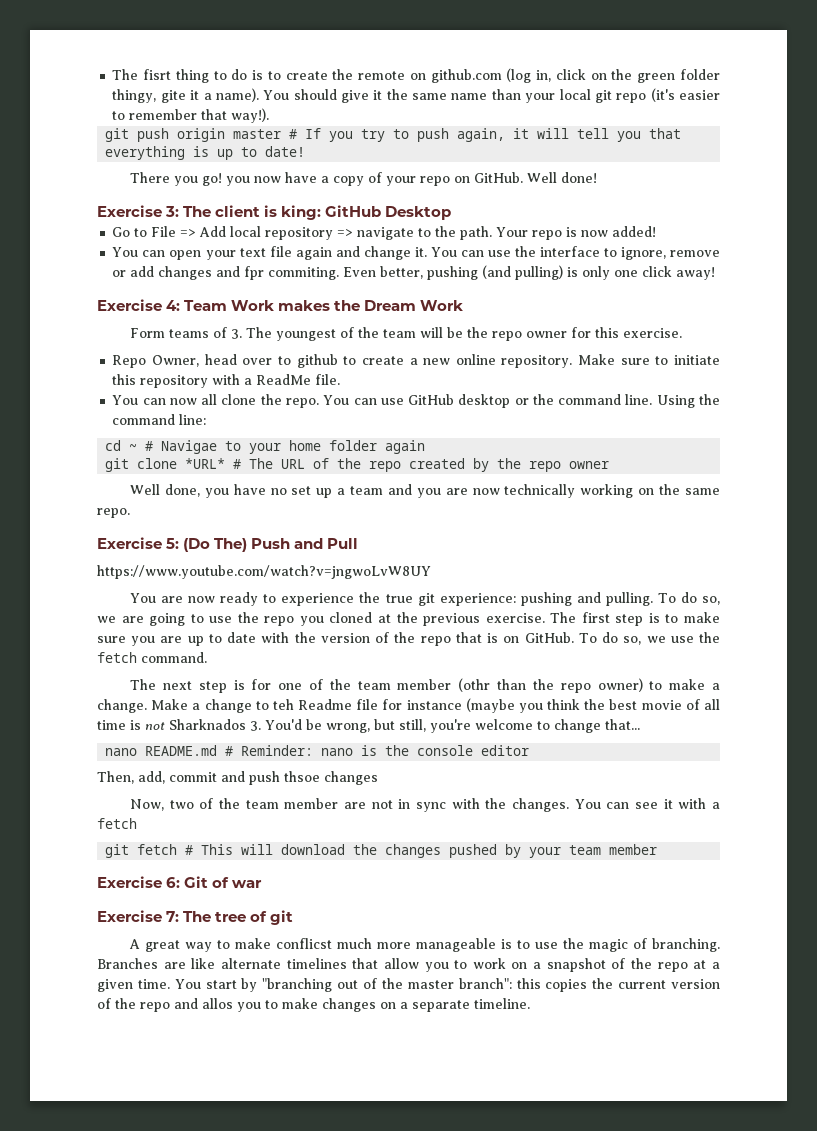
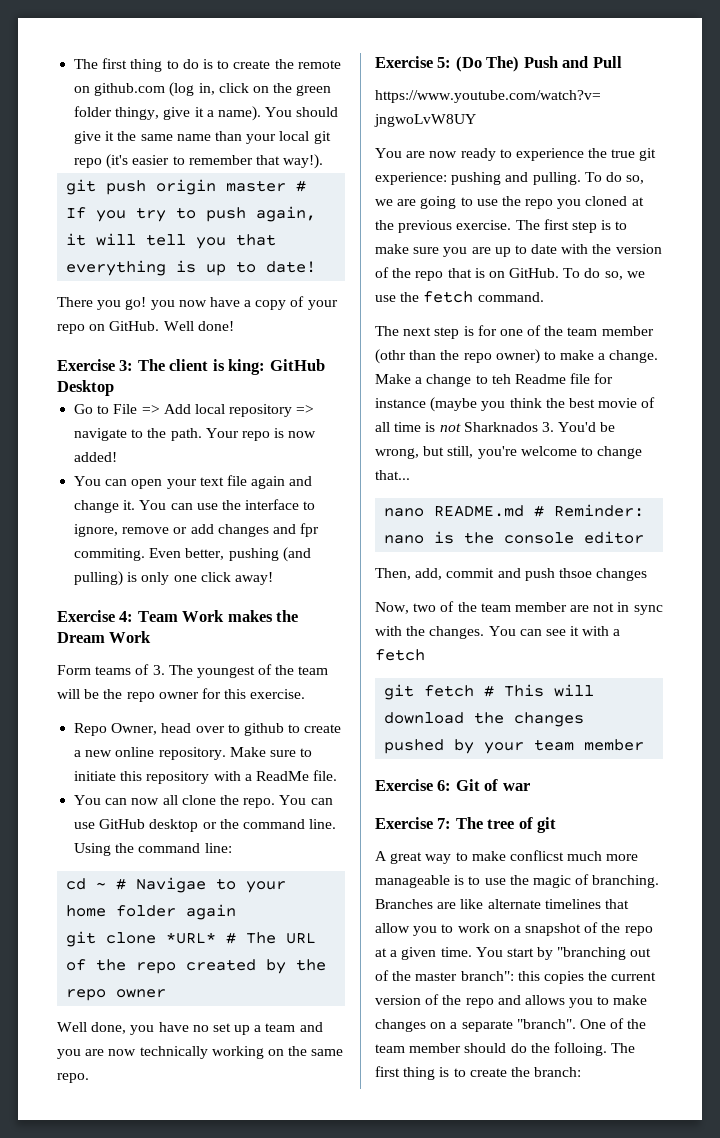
- The fisrt thing to do is to create the remote on github.com (log in, click on the green folder thingy, gite it a name).
+ The first thing to do is to create the remote on github.com (log in, click on the green folder thingy, give it a name).
- You start by "branching out of the master branch": this copies the current version of the repo and allos you to make changes on a separate timeline.
+ You start by "branching out of the master branch": this copies the current version of the repo and allows you to make changes on a separate "branch". One of the team member should do the folloing. The first thing is to create the branch:

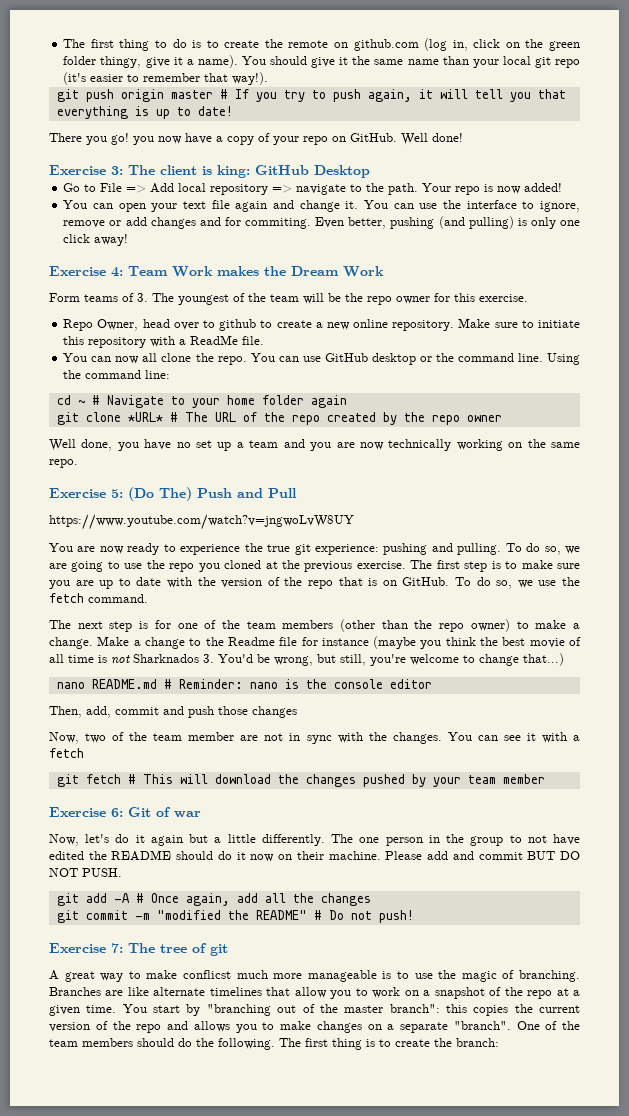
- You can use the interface to ignore, remove or add changes and fpr commiting.
+ You can use the interface to ignore, remove or add changes and for commiting.
- cd ~ # Navigae to your home folder again
+ cd ~ # Navigate to your home folder again
- The next step is for one of the team member (othr than the repo owner) to make a change.
+ The next step is for one of the team members (other than the repo owner) to make a change.
- Make a change to teh Readme file for instance (maybe you think the best movie of all time is not Sharknados 3. You'd be wrong, but still, you're welcome to change that...
+ Make a change to the Readme file for instance (maybe you think the best movie of all time is not Sharknados 3. You'd be wrong, but still, you're welcome to change that...)
- Then, add, commit and push thsoe changes
+ Then, add, commit and push those changes
+ Now, let's do it again but a little differently. The one person in the group to not have edited the README should do it now on their machine. Please add and commit BUT DO NOT PUSH.
+ git add -A # Once again, add all the changes
+ git commit -m "modified the README" # Do not push!
- One of the team member should do the folloing.
+ One of the team members should do the following.

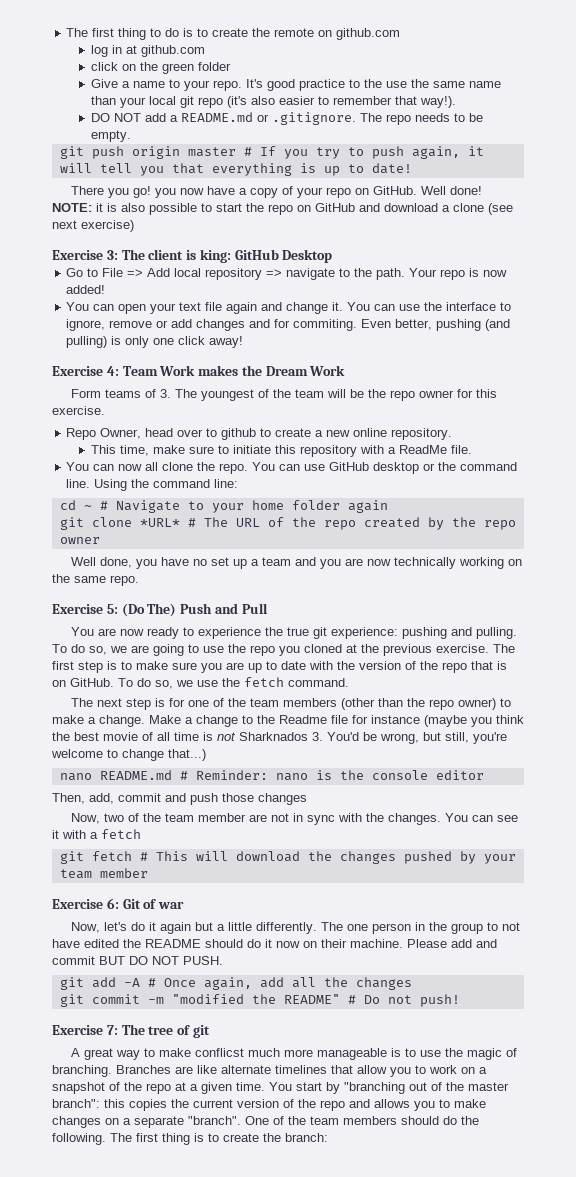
- The first thing to do is to create the remote on github.com (log in, click on the green folder thingy, give it a name). You should give it the same name than your local git repo (it's easier to remember that way!).
+ The first thing to do is to create the remote on github.com
+ log in at github.com
+ click on the green folder
+ Give a name to your repo. It's good practice to the use the same name than your local git repo (it's also easier to remember that way!).
+ DO NOT add a README.md or .gitignore. The repo needs to be empty.
+ NOTE: it is also possible to start the repo on GitHub and download a clone (see next exercise)
- Repo Owner, head over to github to create a new online repository. Make sure to initiate this repository with a ReadMe file.
+ Repo Owner, head over to github to create a new online repository.
+ This time, make sure to initiate this repository with a ReadMe file.
- https://www.youtube.com/watch?v=jngwoLvW8UY

